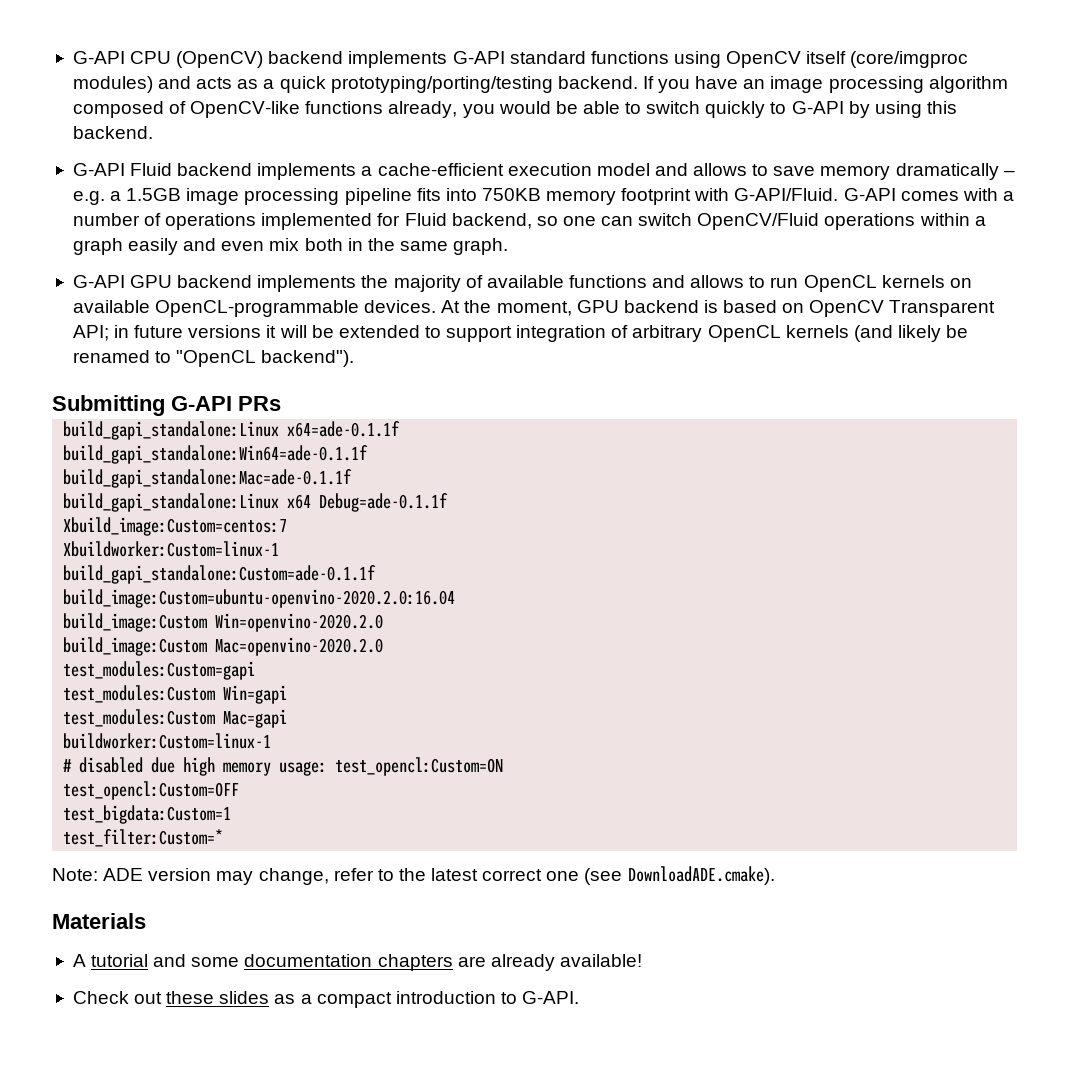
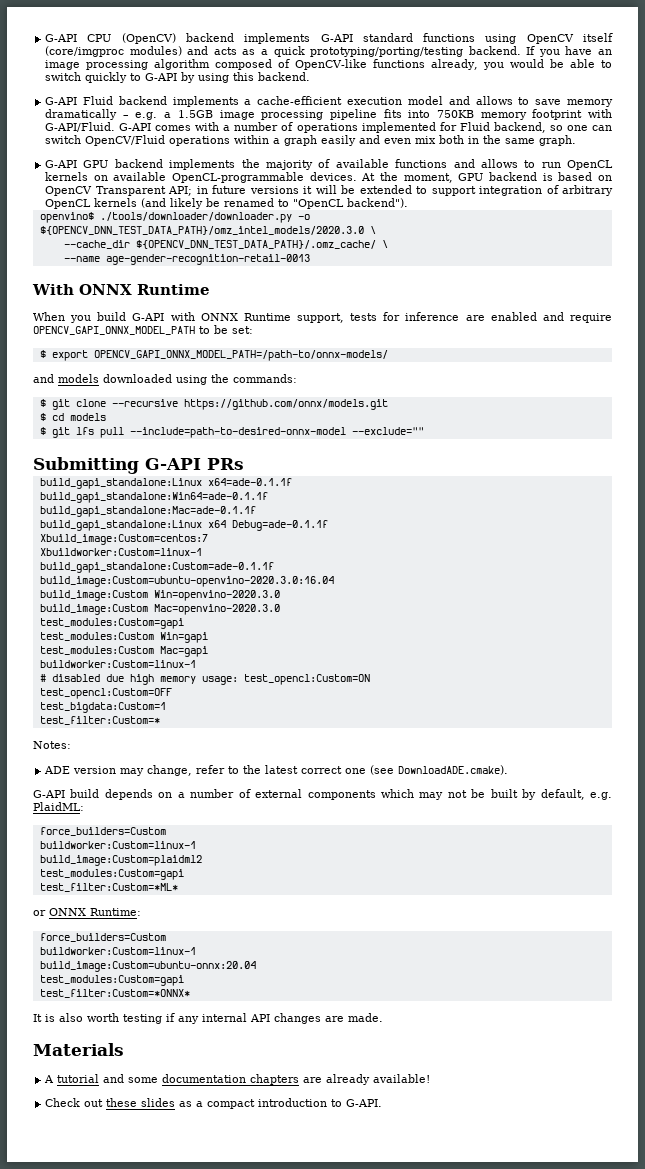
+ openvino$ ./tools/downloader/downloader.py -o ${OPENCV_DNN_TEST_DATA_PATH}/omz_intel_models/2020.3.0 \
+ --cache_dir ${OPENCV_DNN_TEST_DATA_PATH}/.omz_cache/ \
+ --name age-gender-recognition-retail-0013
+ With ONNX Runtime
+ When you build G-API with ONNX Runtime support, tests for inference are enabled and require OPENCV_GAPI_ONNX_MODEL_PATH to be set:
+ $ export OPENCV_GAPI_ONNX_MODEL_PATH=/path-to/onnx-models/
+ and models downloaded using the commands:
+ $ git clone --recursive https://github.com/onnx/models.git
+ $ cd models
+ $ git lfs pull --include=path-to-desired-onnx-model --exclude=""
- build_image:Custom=ubuntu-openvino-2020.2.0:16.04
- build_image:Custom Win=openvino-2020.2.0
- build_image:Custom Mac=openvino-2020.2.0
+ build_image:Custom=ubuntu-openvino-2020.3.0:16.04
+ build_image:Custom Win=openvino-2020.3.0
+ build_image:Custom Mac=openvino-2020.3.0
- Note: ADE version may change, refer to the latest correct one (see DownloadADE.cmake).
+ Notes:
+ ADE version may change, refer to the latest correct one (see DownloadADE.cmake).
+ G-API build depends on a number of external components which may not be built by default, e.g. PlaidML:
+ force_builders=Custom
+ buildworker:Custom=linux-1
+ build_image:Custom=plaidml2
+ test_modules:Custom=gapi
+ test_filter:Custom=*ML*
+ or ONNX Runtime:
+ force_builders=Custom
+ buildworker:Custom=linux-1
+ build_image:Custom=ubuntu-onnx:20.04
+ test_modules:Custom=gapi
+ test_filter:Custom=*ONNX*
+ It is also worth testing if any internal API changes are made.

